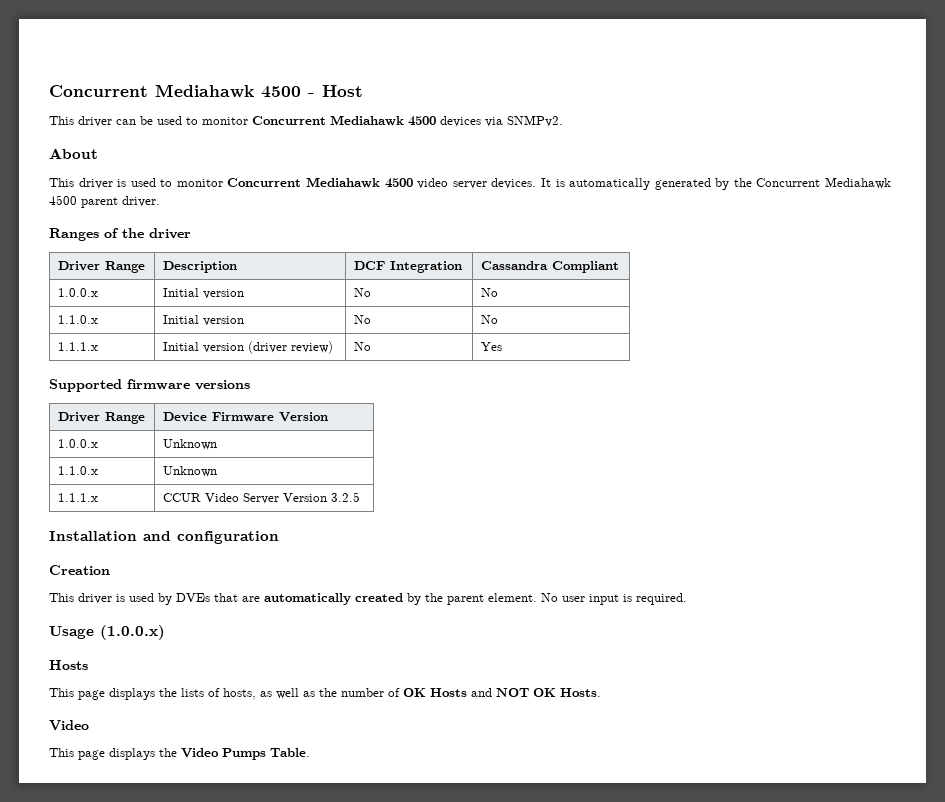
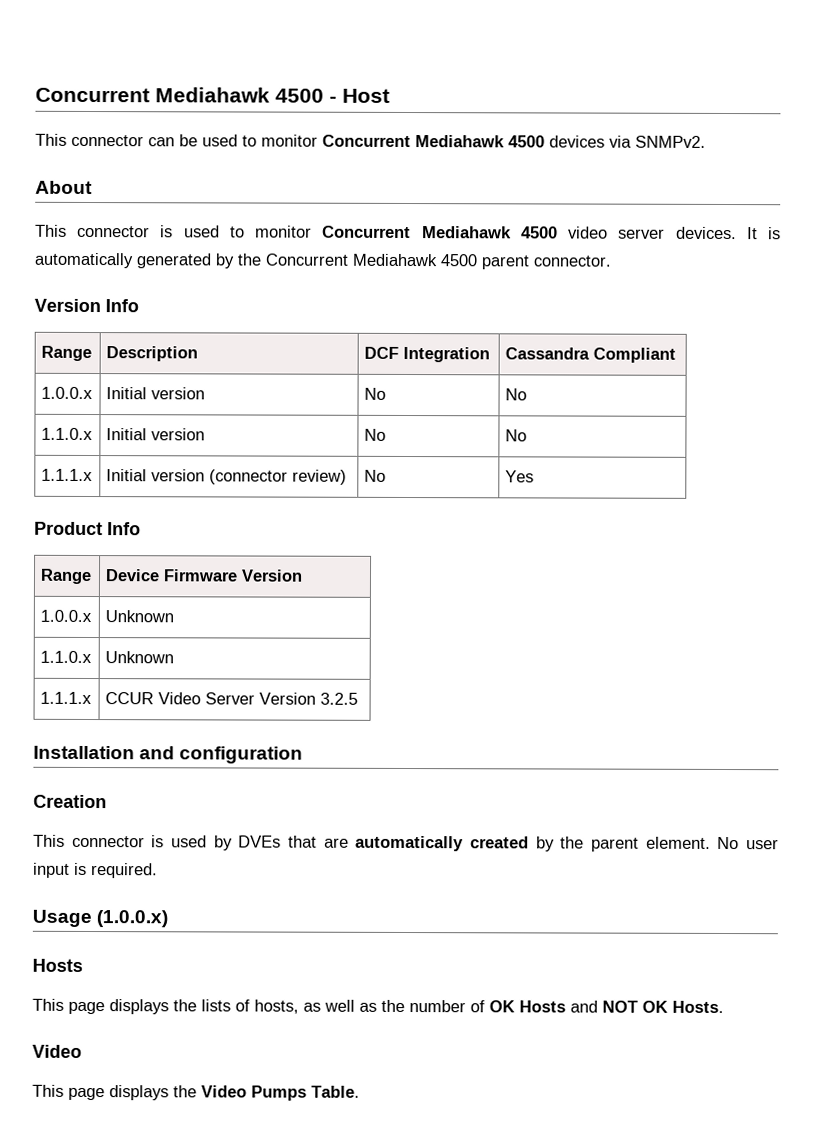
- This driver can be used to monitor Concurrent Mediahawk 4500 devices via SNMPv2.
+ This connector can be used to monitor Concurrent Mediahawk 4500 devices via SNMPv2.
- This driver is used to monitor Concurrent Mediahawk 4500 video server devices.
+ This connector is used to monitor Concurrent Mediahawk 4500 video server devices.
- It is automatically generated by the Concurrent Mediahawk 4500 parent driver.
- Ranges of the driver
- Driver Range | Description | DCF Integration | Cassandra Compliant
+ It is automatically generated by the Concurrent Mediahawk 4500 parent connector.
+ Version Info
+ Range | Description | DCF Integration | Cassandra Compliant
- 1.1.1.x | Initial version (driver review) | No | Yes
+ 1.1.1.x | Initial version (connector review) | No | Yes
- Supported firmware versions
- Driver Range | Device Firmware Version
+ Product Info
+ Range | Device Firmware Version
- This driver is used by DVEs that are automatically created by the parent element.
+ This connector is used by DVEs that are automatically created by the parent element.

